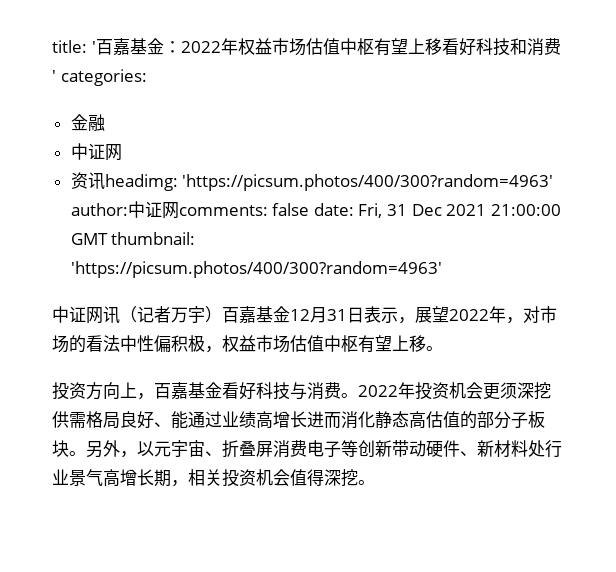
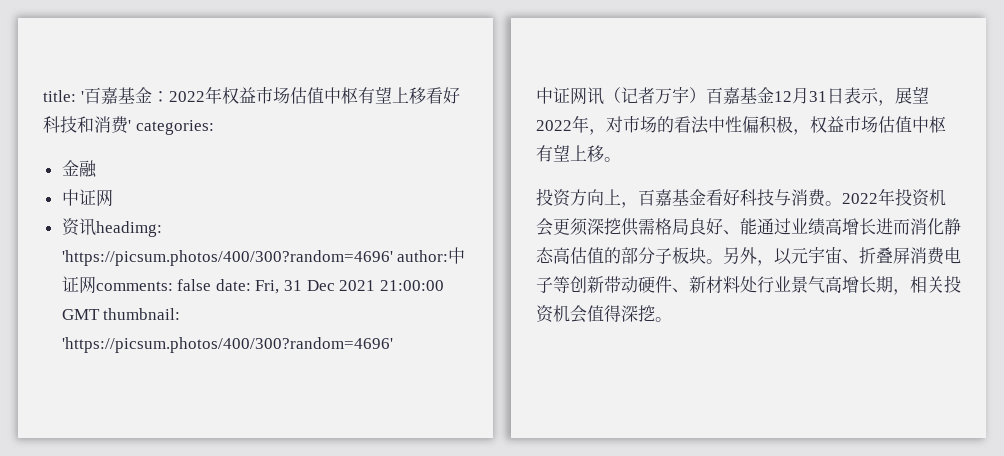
- 资讯headimg: 'https://picsum.photos/400/300?random=4963' author:中证网comments: false date: Fri, 31 Dec 2021 21:00:00 GMT thumbnail: 'https://picsum.photos/400/300?random=4963'
+ 资讯headimg: 'https://picsum.photos/400/300?random=4696' author:中证网comments: false date: Fri, 31 Dec 2021 21:00:00 GMT thumbnail: 'https://picsum.photos/400/300?random=4696'

